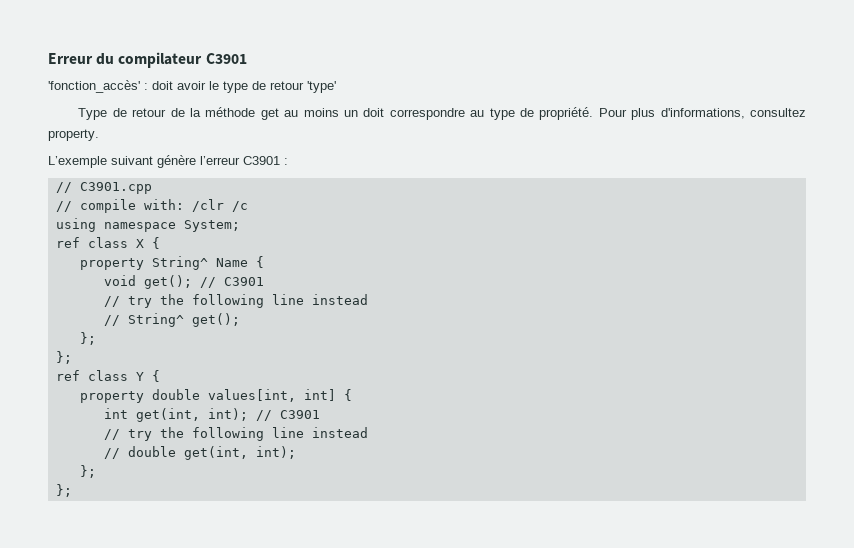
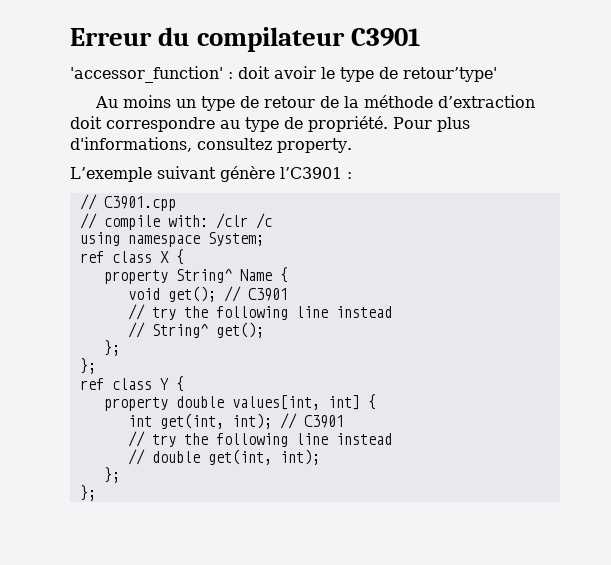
- 'fonction_accès' : doit avoir le type de retour 'type'
- Type de retour de la méthode get au moins un doit correspondre au type de propriété.
+ 'accessor_function' : doit avoir le type de retour’type'
+ Au moins un type de retour de la méthode d’extraction doit correspondre au type de propriété.
- L’exemple suivant génère l’erreur C3901 :
+ L’exemple suivant génère l’C3901 :

